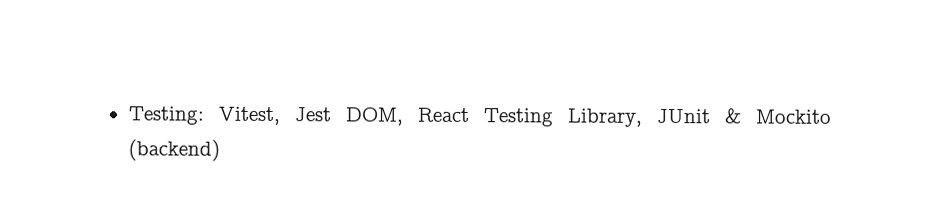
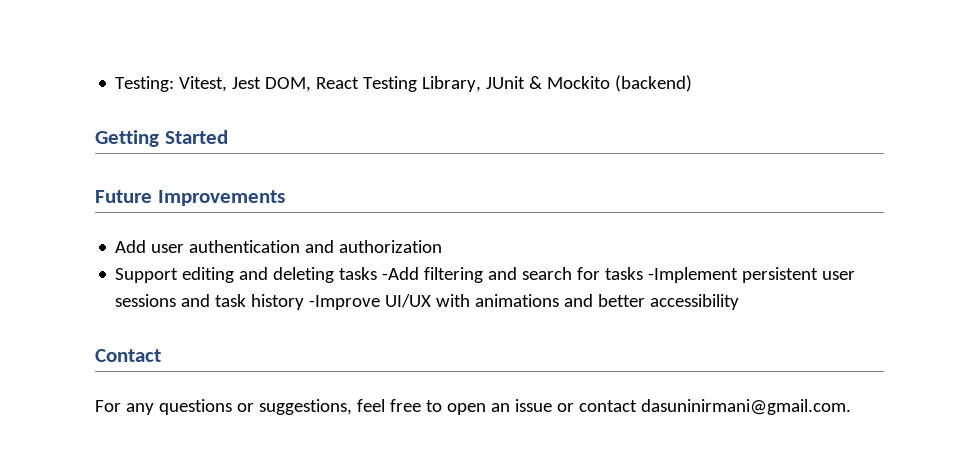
+ Getting Started
+ Future Improvements
+ Add user authentication and authorization
+ Support editing and deleting tasks -Add filtering and search for tasks -Implement persistent user sessions and task history -Improve UI/UX with animations and better accessibility
+ Contact
+ For any questions or suggestions, feel free to open an issue or contact dasuninirmani@gmail.com.

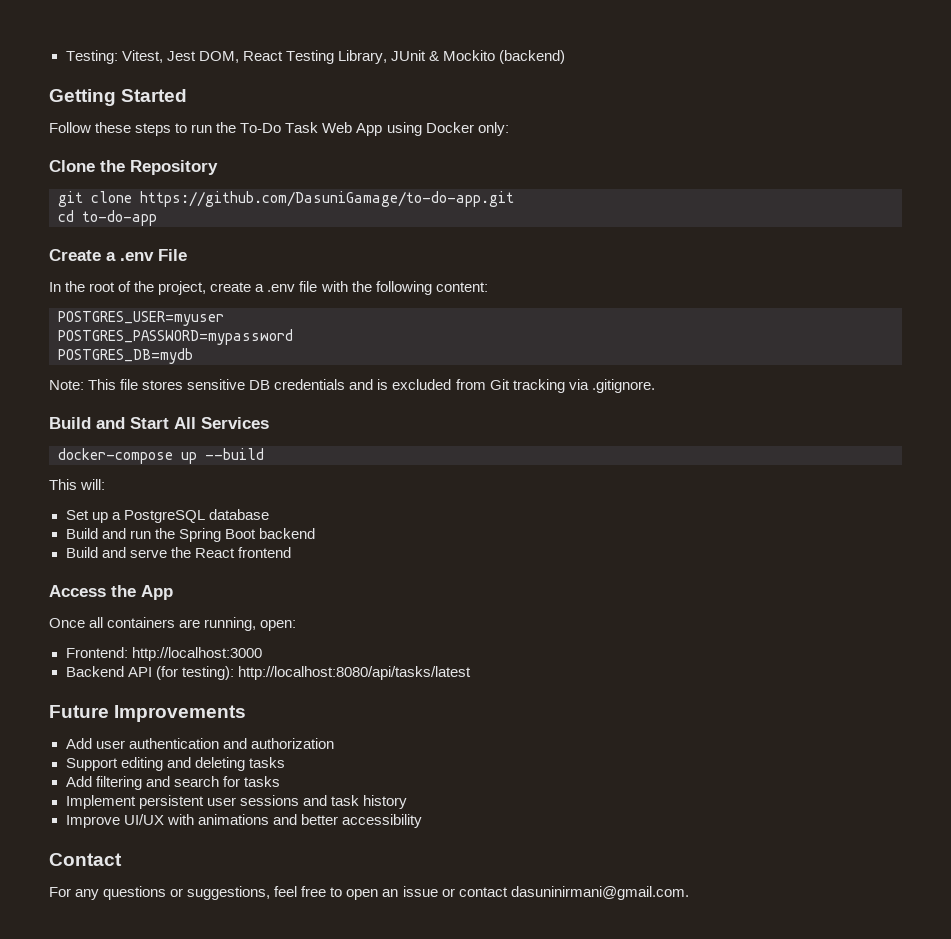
+ Follow these steps to run the To-Do Task Web App using Docker only:
+ Clone the Repository
+ git clone https://github.com/DasuniGamage/to-do-app.git
+ cd to-do-app
+ Create a .env File
+ In the root of the project, create a .env file with the following content:
+ POSTGRES_USER=myuser
+ POSTGRES_PASSWORD=mypassword
+ POSTGRES_DB=mydb
+ Note: This file stores sensitive DB credentials and is excluded from Git tracking via .gitignore.
+ Build and Start All Services
+ docker-compose up --build
+ This will:
+ Set up a PostgreSQL database
+ Build and run the Spring Boot backend
+ Build and serve the React frontend
+ Access the App
+ Once all containers are running, open:
+ Frontend: http://localhost:3000
+ Backend API (for testing): http://localhost:8080/api/tasks/latest
- Support editing and deleting tasks -Add filtering and search for tasks -Implement persistent user sessions and task history -Improve UI/UX with animations and better accessibility
+ Support editing and deleting tasks
+ Add filtering and search for tasks
+ Implement persistent user sessions and task history
+ Improve UI/UX with animations and better accessibility

